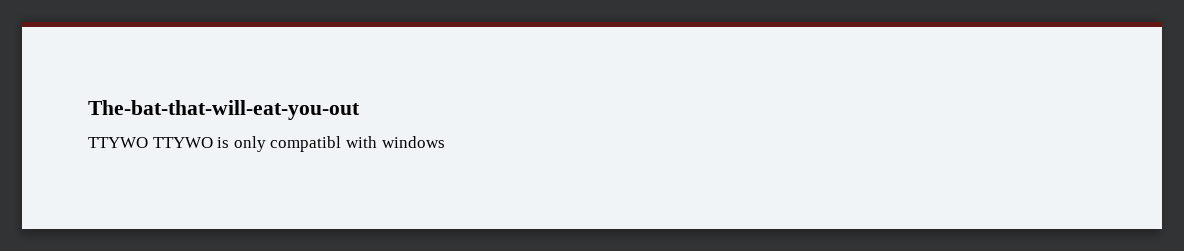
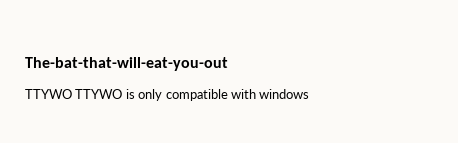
- TTYWO TTYWO is only compatibl with windows
+ TTYWO TTYWO is only compatible with windows

